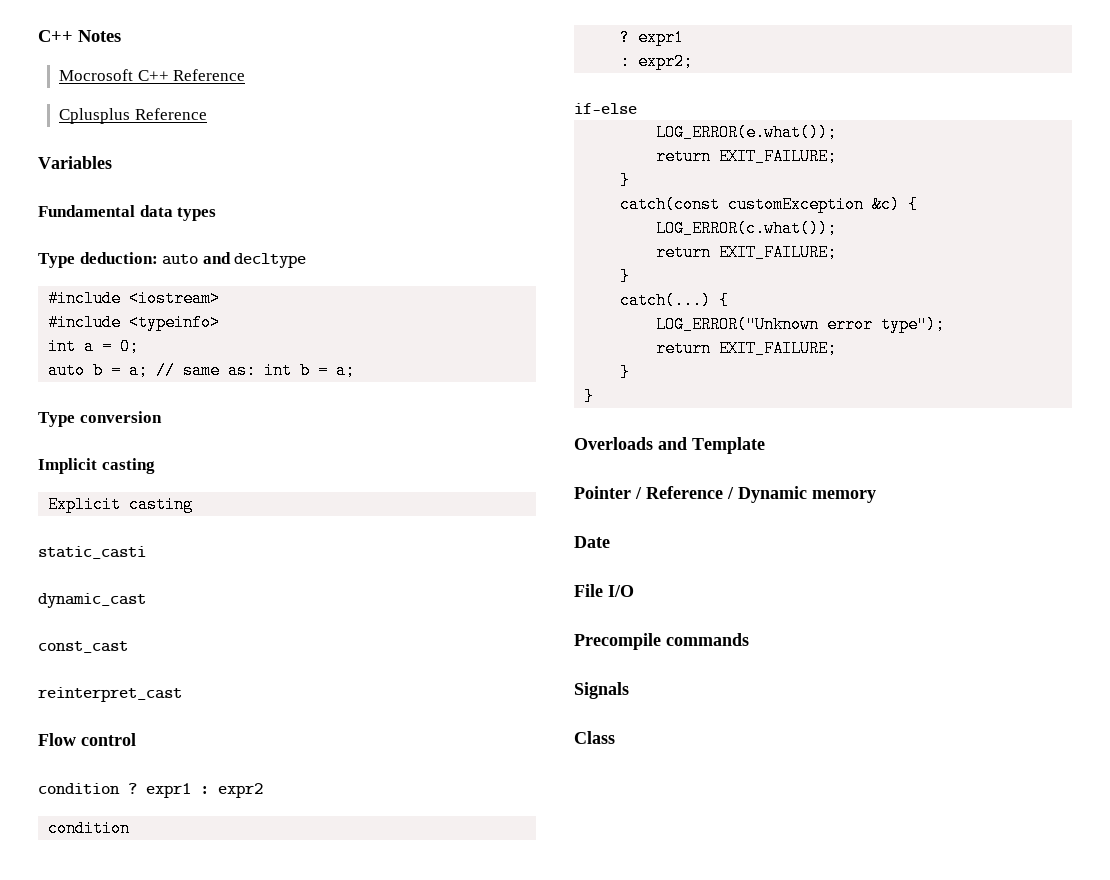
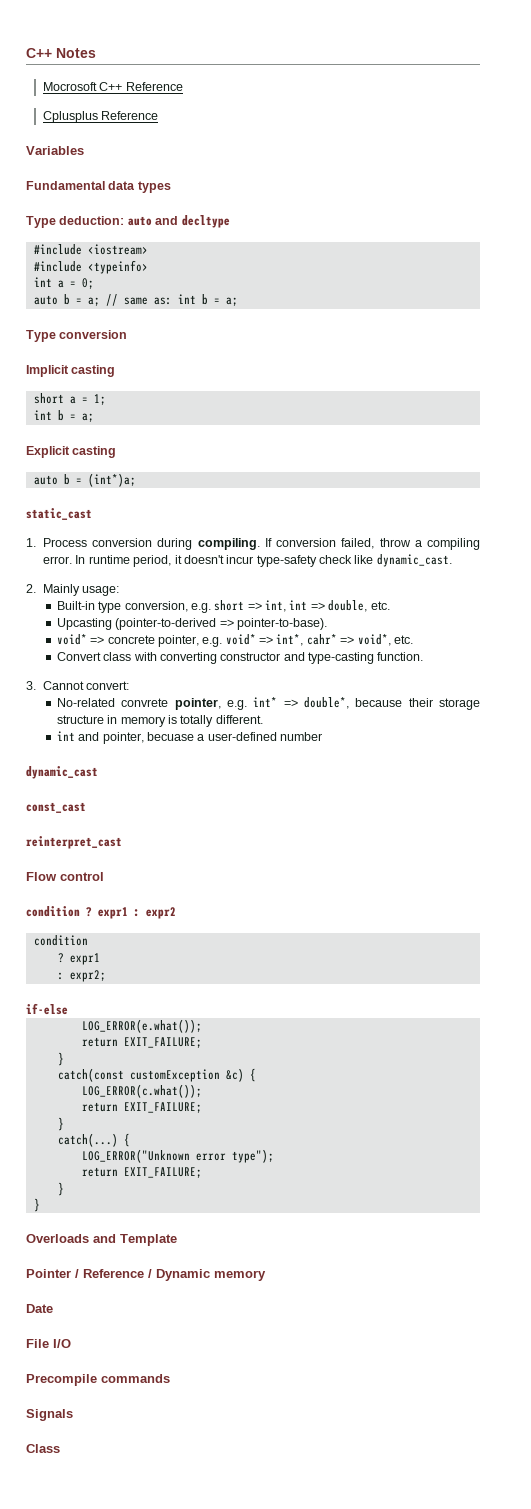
+ short a = 1;
+ int b = a;
  Explicit casting
- static_casti
+ auto b = (int*)a;
+ static_cast
+ 1. Process conversion during compiling. If conversion failed, throw a compiling error. In runtime period, it doesn't incur type-safety check like dynamic_cast.
+ 2. Mainly usage:
+ Built-in type conversion, e.g. short => int, int => double, etc.
+ Upcasting (pointer-to-derived => pointer-to-base).
+ void* => concrete pointer, e.g. void* => int*, cahr* => void*, etc.
+ Convert class with converting constructor and type-casting function.
+ 3. Cannot convert:
+ No-related convrete pointer, e.g. int* => double*, because their storage structure in memory is totally different.
+ int and pointer, becuase a user-defined number

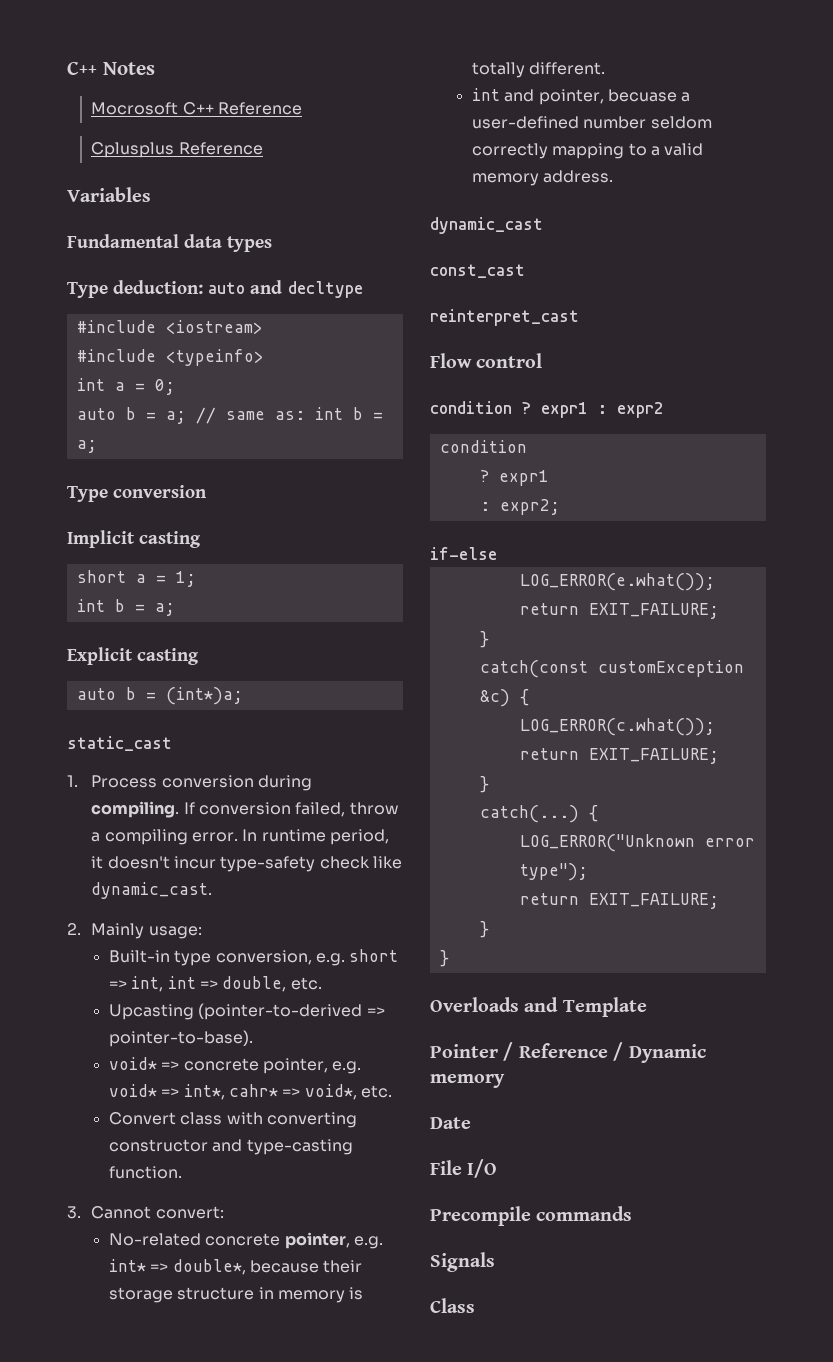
- No-related convrete pointer, e.g. int* => double*, because their storage structure in memory is totally different.
+ No-related concrete pointer, e.g. int* => double*, because their storage structure in memory is totally different.
- int and pointer, becuase a user-defined number
+ int and pointer, becuase a user-defined number seldom correctly mapping to a valid memory address.

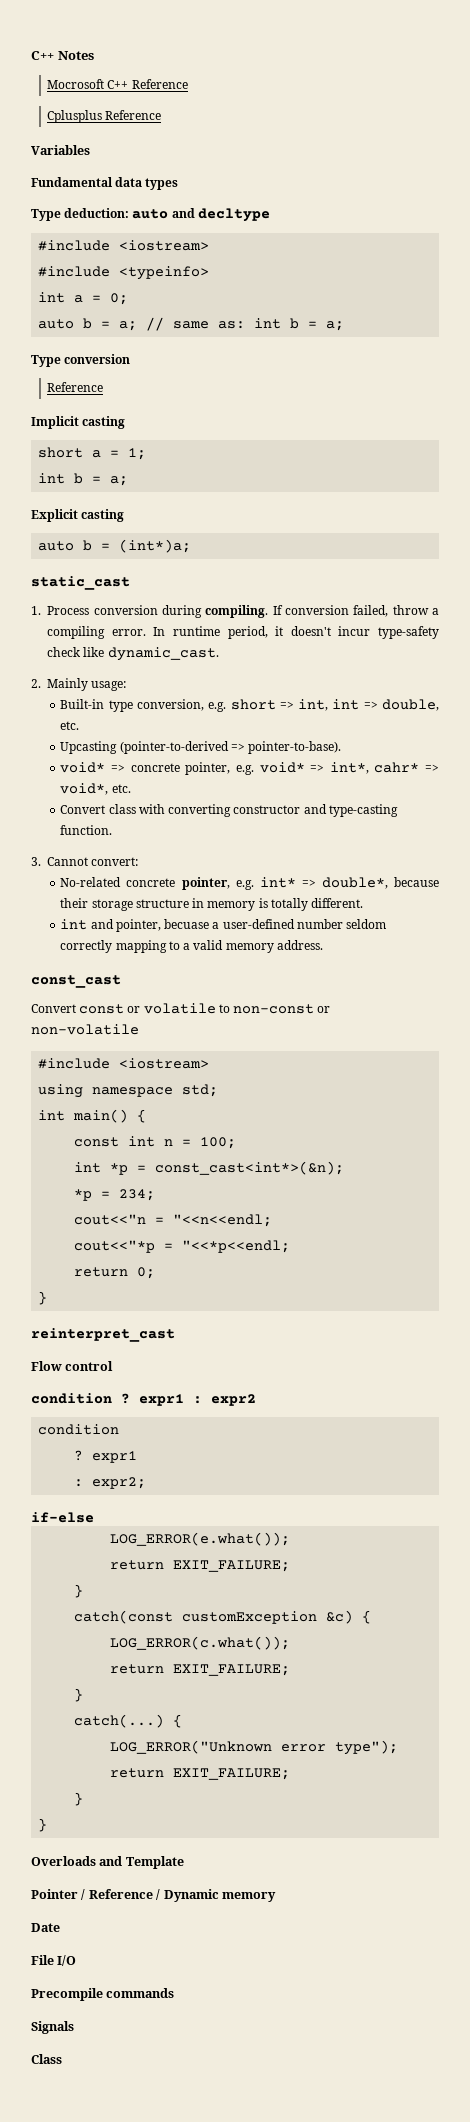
  Type conversion
+ Reference
- dynamic_cast
  const_cast
+ Convert const or volatile to non-const or non-volatile
+ #include <iostream>
+ using namespace std;
+ int main() {
+ const int n = 100;
+ int *p = const_cast<int*>(&n);
+ *p = 234;
+ cout<<"n = "<<n<<endl;
+ cout<<"*p = "<<*p<<endl;
+ return 0;
+ }

